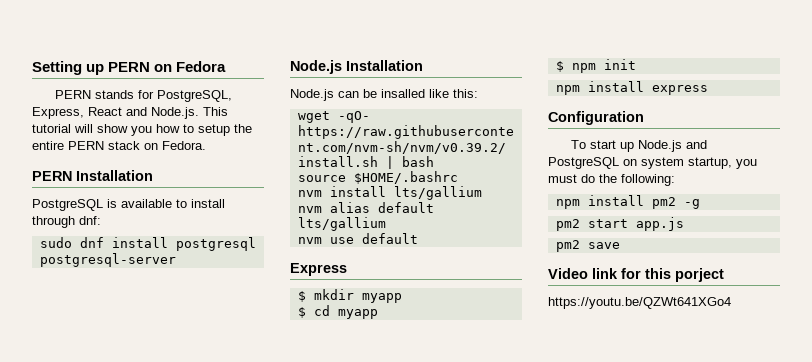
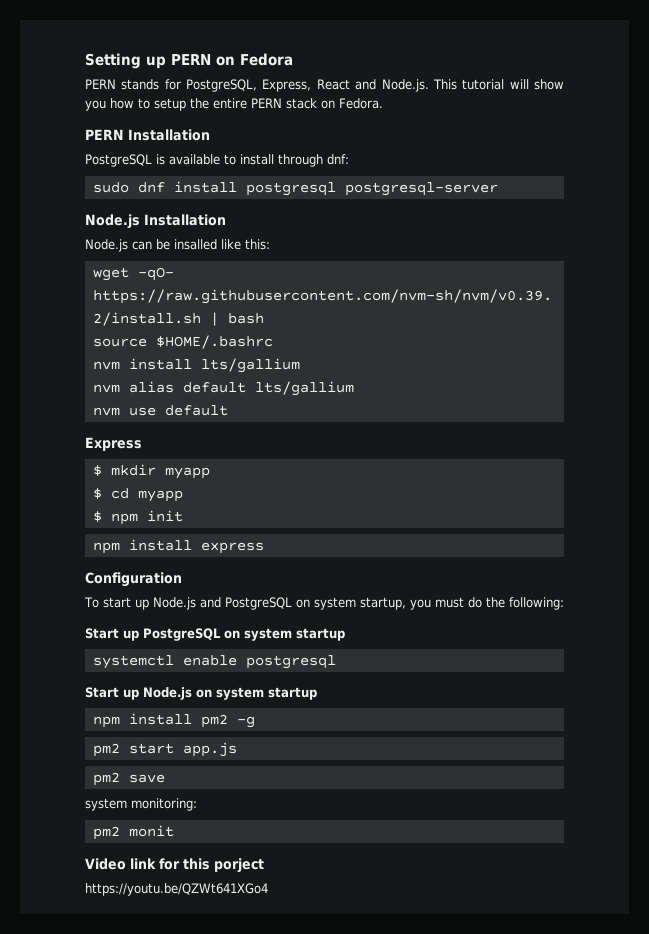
+ Start up PostgreSQL on system startup
+ systemctl enable postgresql
+ Start up Node.js on system startup
+ system monitoring:
+ pm2 monit

